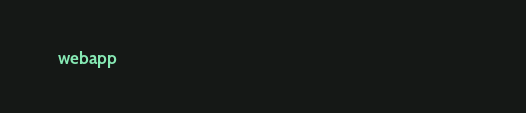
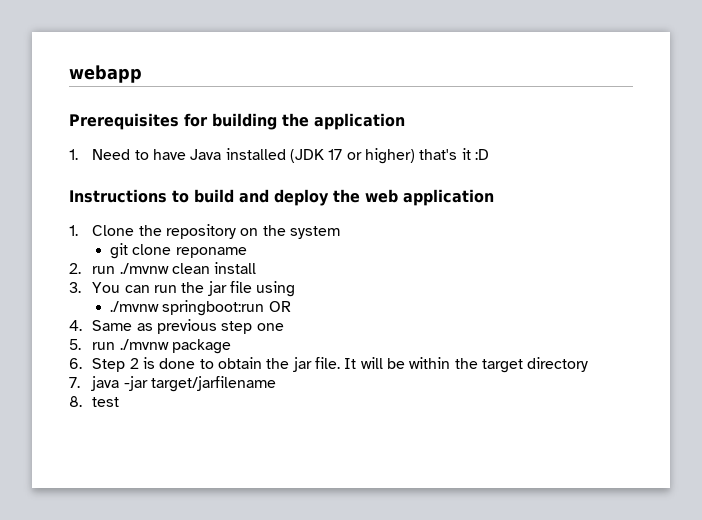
+ Prerequisites for building the application
+ 1. Need to have Java installed (JDK 17 or higher) that's it :D
+ Instructions to build and deploy the web application
+ 1. Clone the repository on the system
+ git clone reponame
+ 2. run ./mvnw clean install
+ 3. You can run the jar file using
+ ./mvnw springboot:run OR
+ 4. Same as previous step one
+ 5. run ./mvnw package
+ 6. Step 2 is done to obtain the jar file. It will be within the target directory
+ 7. java -jar target/jarfilename
+ 8. test

